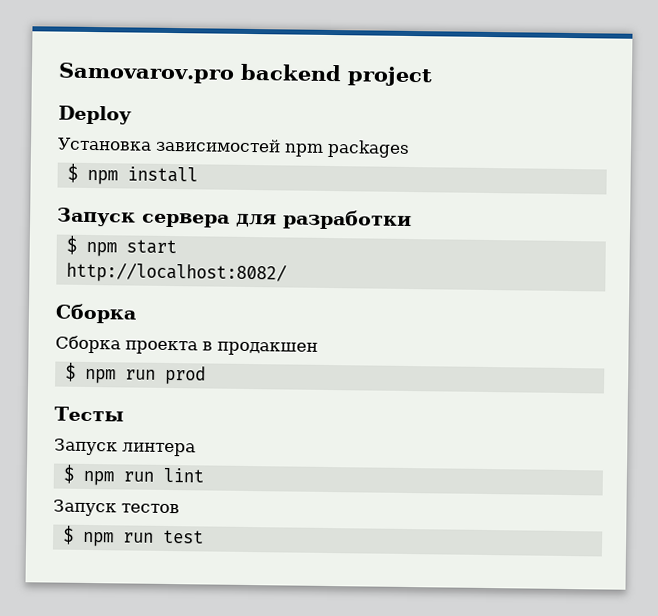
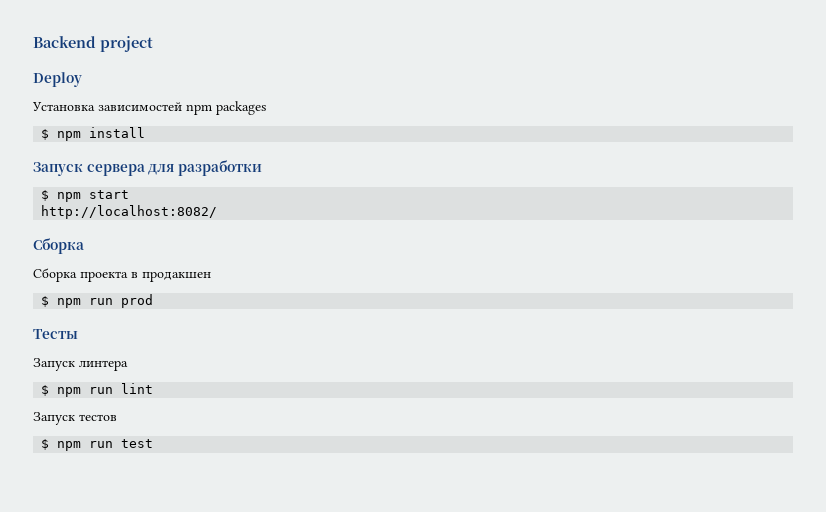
- Samovarov.pro backend project
+ Backend project

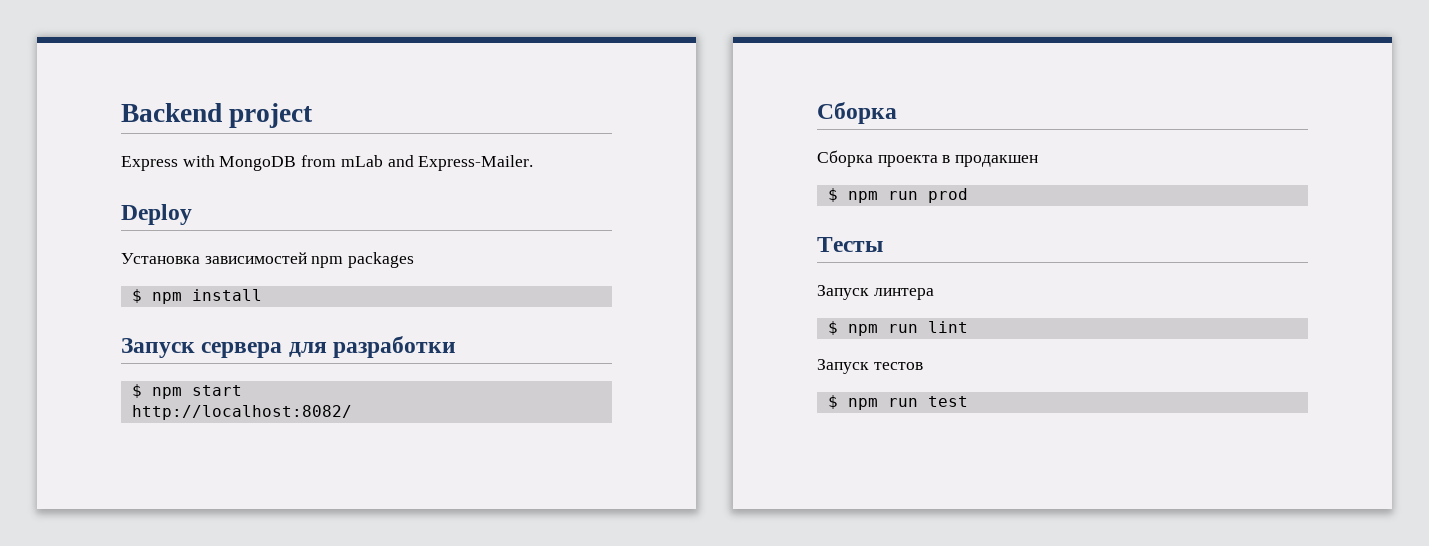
+ Express with MongoDB from mLab and Express-Mailer.

